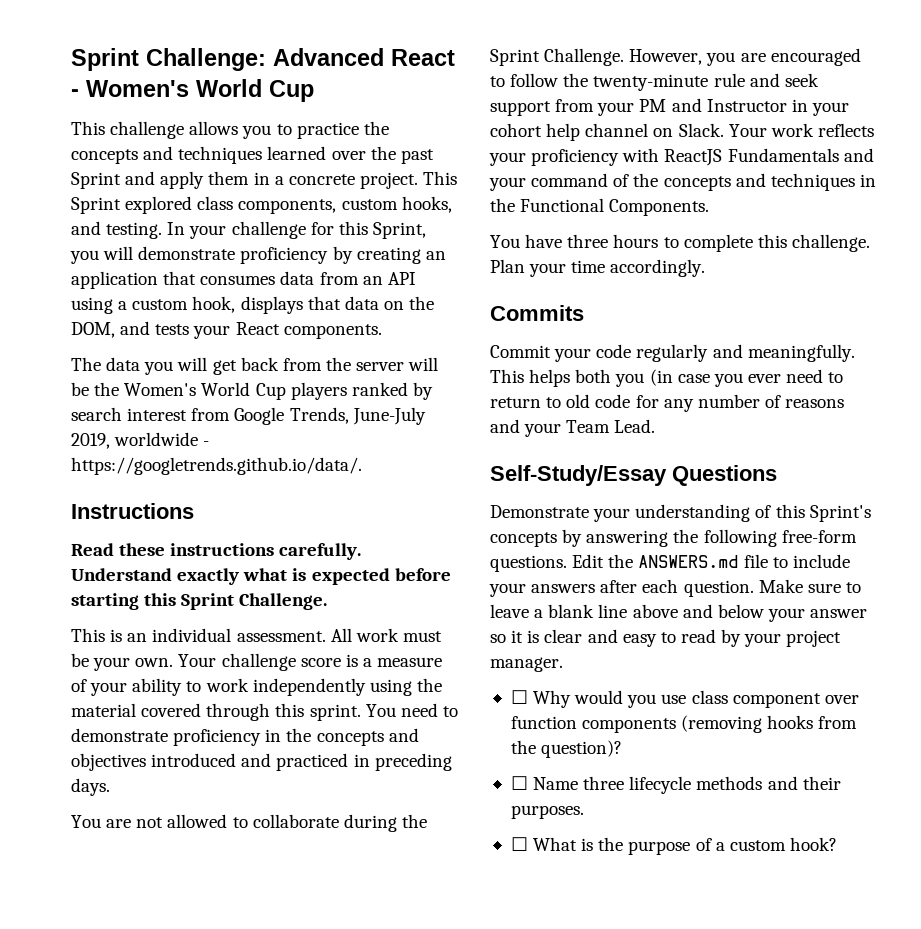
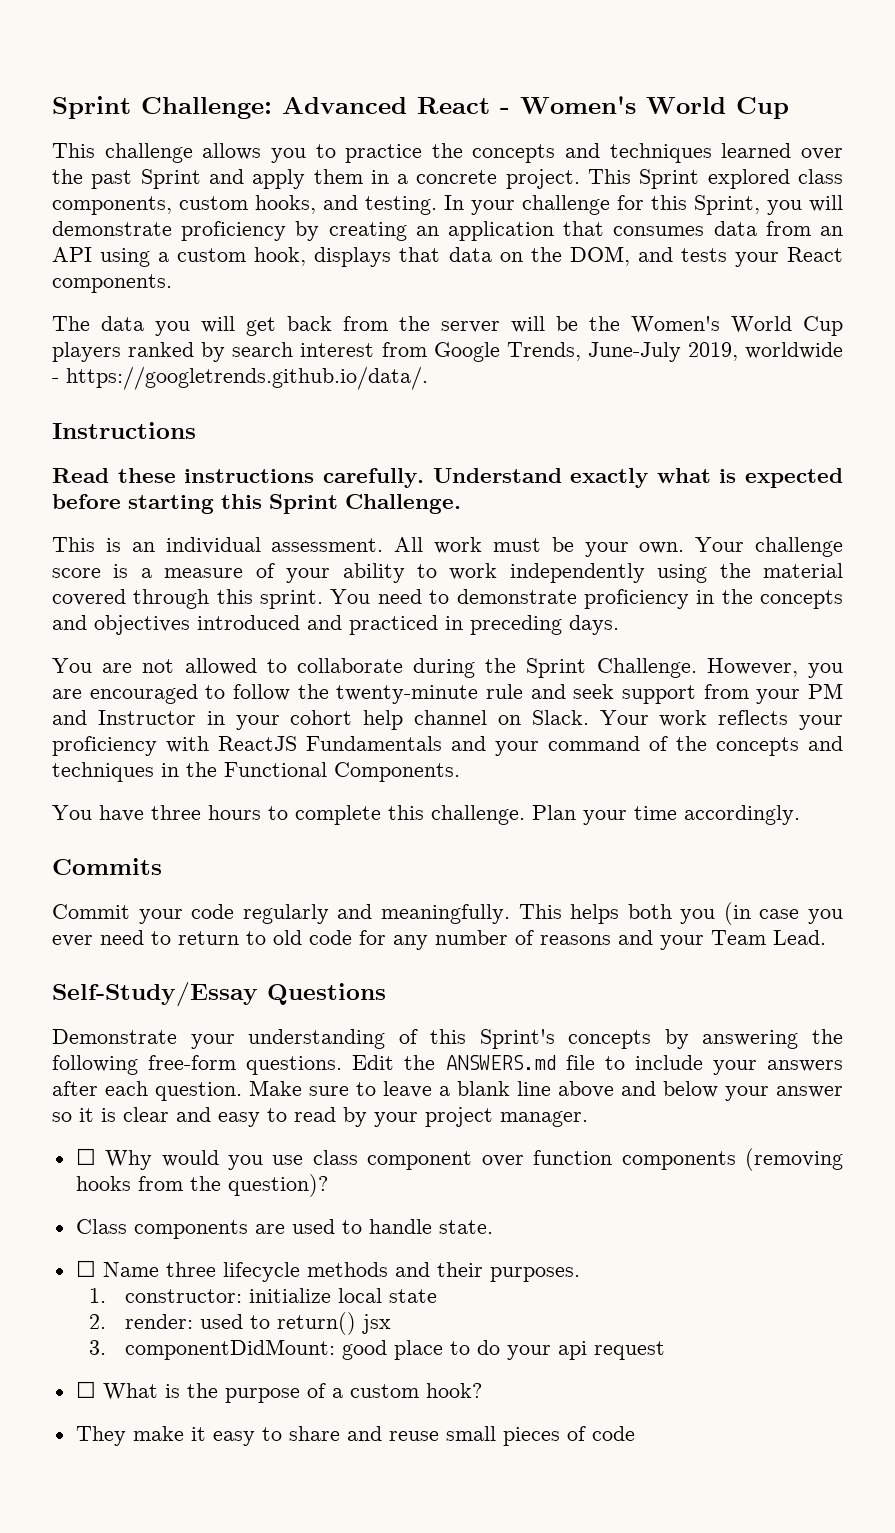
+ Class components are used to handle state.
+ 1. constructor: initialize local state
+ 2. render: used to return() jsx
+ 3. componentDidMount: good place to do your api request
+ They make it easy to share and reuse small pieces of code

